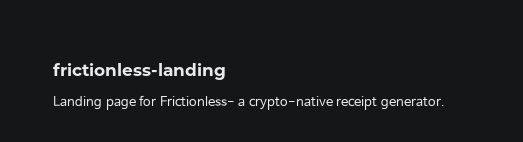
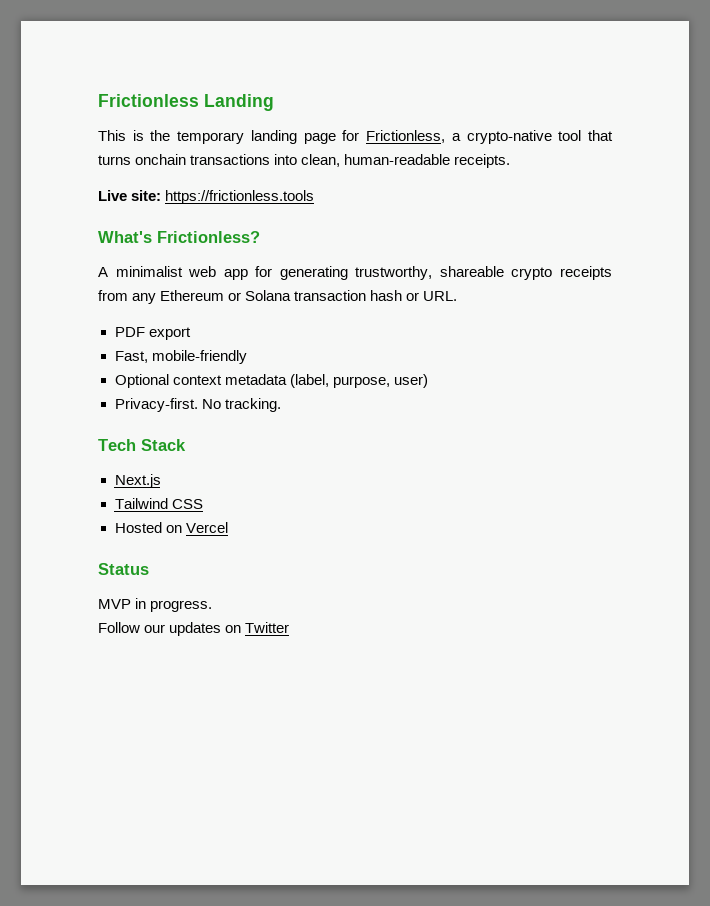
- frictionless-landing
- Landing page for Frictionless- a crypto-native receipt generator.
+ Frictionless Landing
+ This is the temporary landing page for Frictionless, a crypto-native tool that turns onchain transactions into clean, human-readable receipts.
+ Live site: https://frictionless.tools
+ What's Frictionless?
+ A minimalist web app for generating trustworthy, shareable crypto receipts from any Ethereum or Solana transaction hash or URL.
+ PDF export
+ Fast, mobile-friendly
+ Optional context metadata (label, purpose, user)
+ Privacy-first. No tracking.
+ Tech Stack
+ Next.js
+ Tailwind CSS
+ Hosted on Vercel
+ Status
+ MVP in progress.
+ Follow our updates on Twitter

